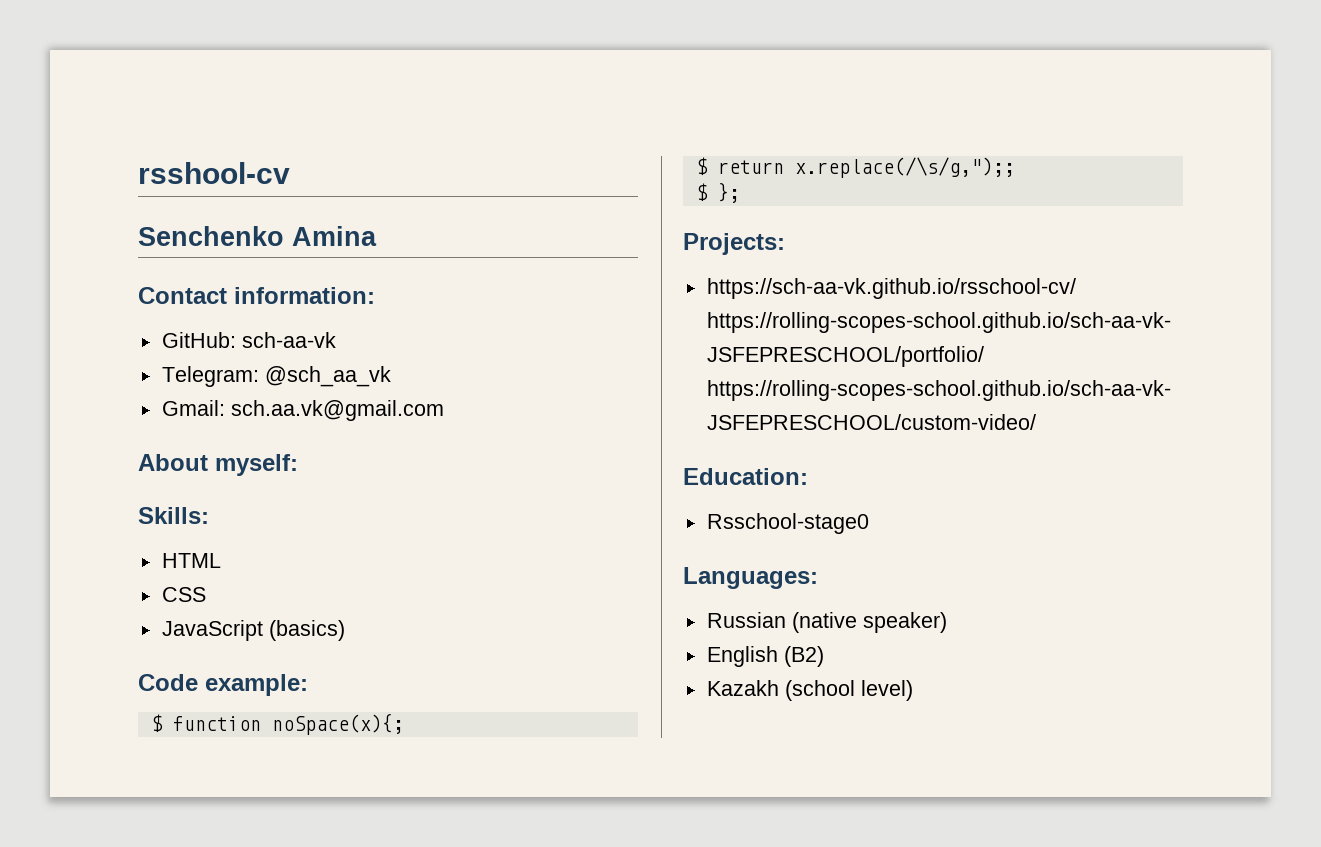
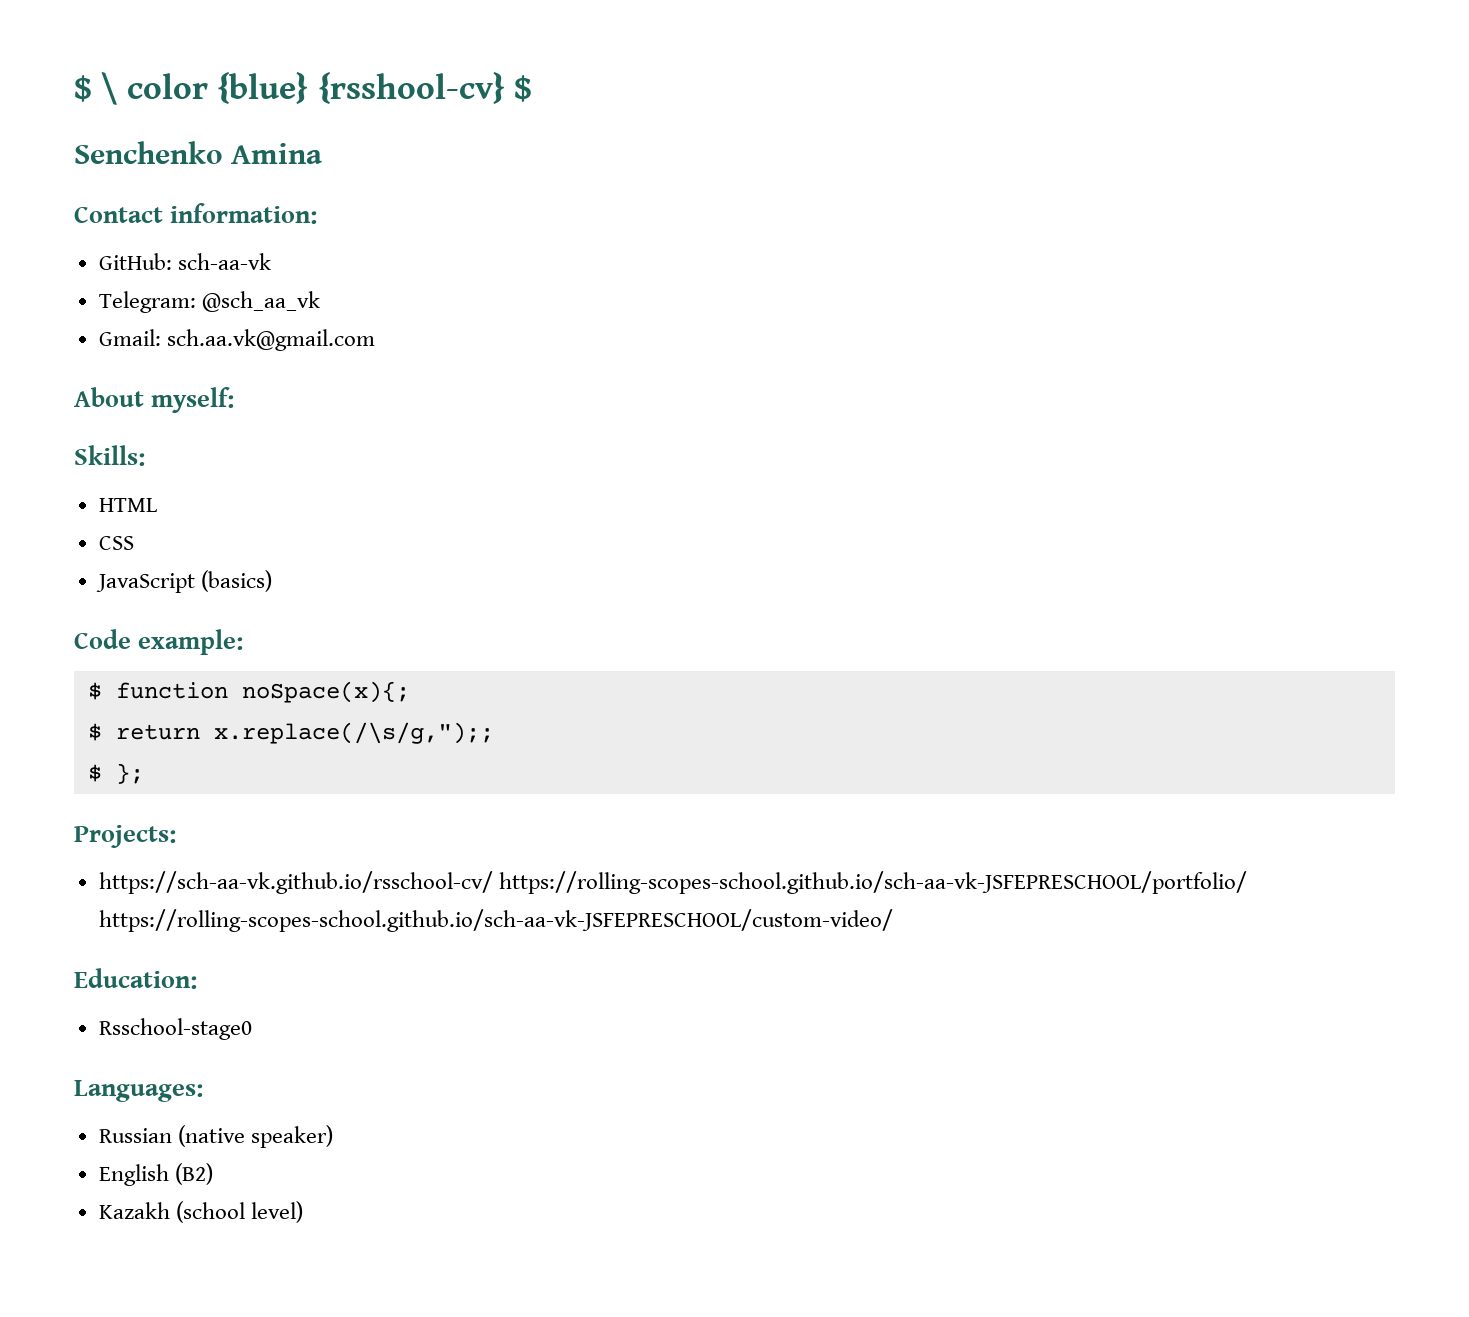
- rsshool-cv
+ $ \ color {blue} {rsshool-cv} $

